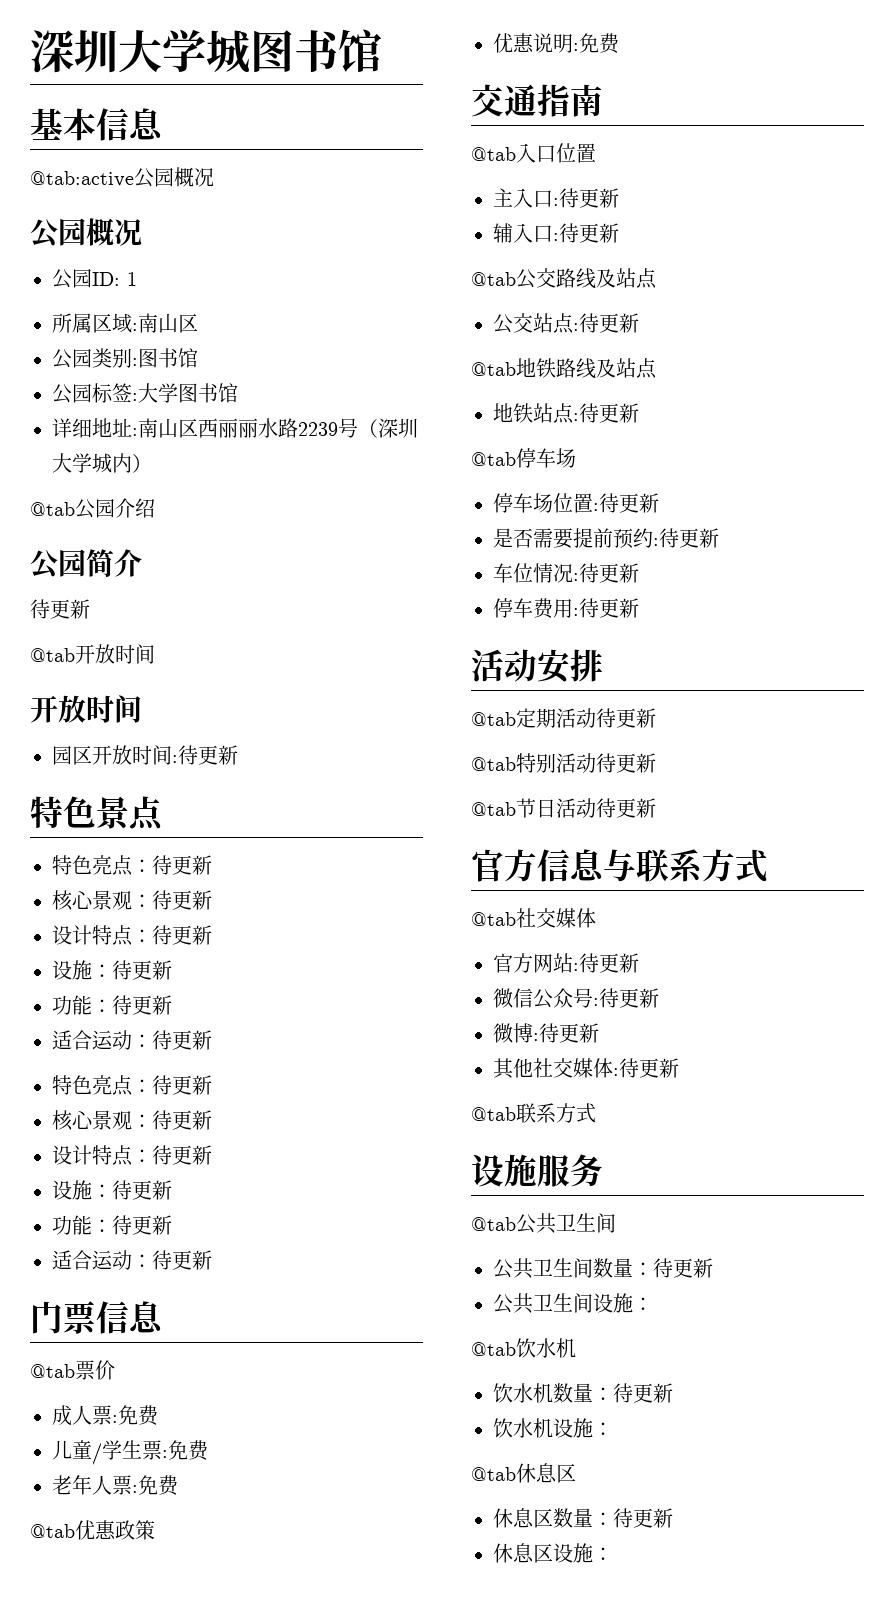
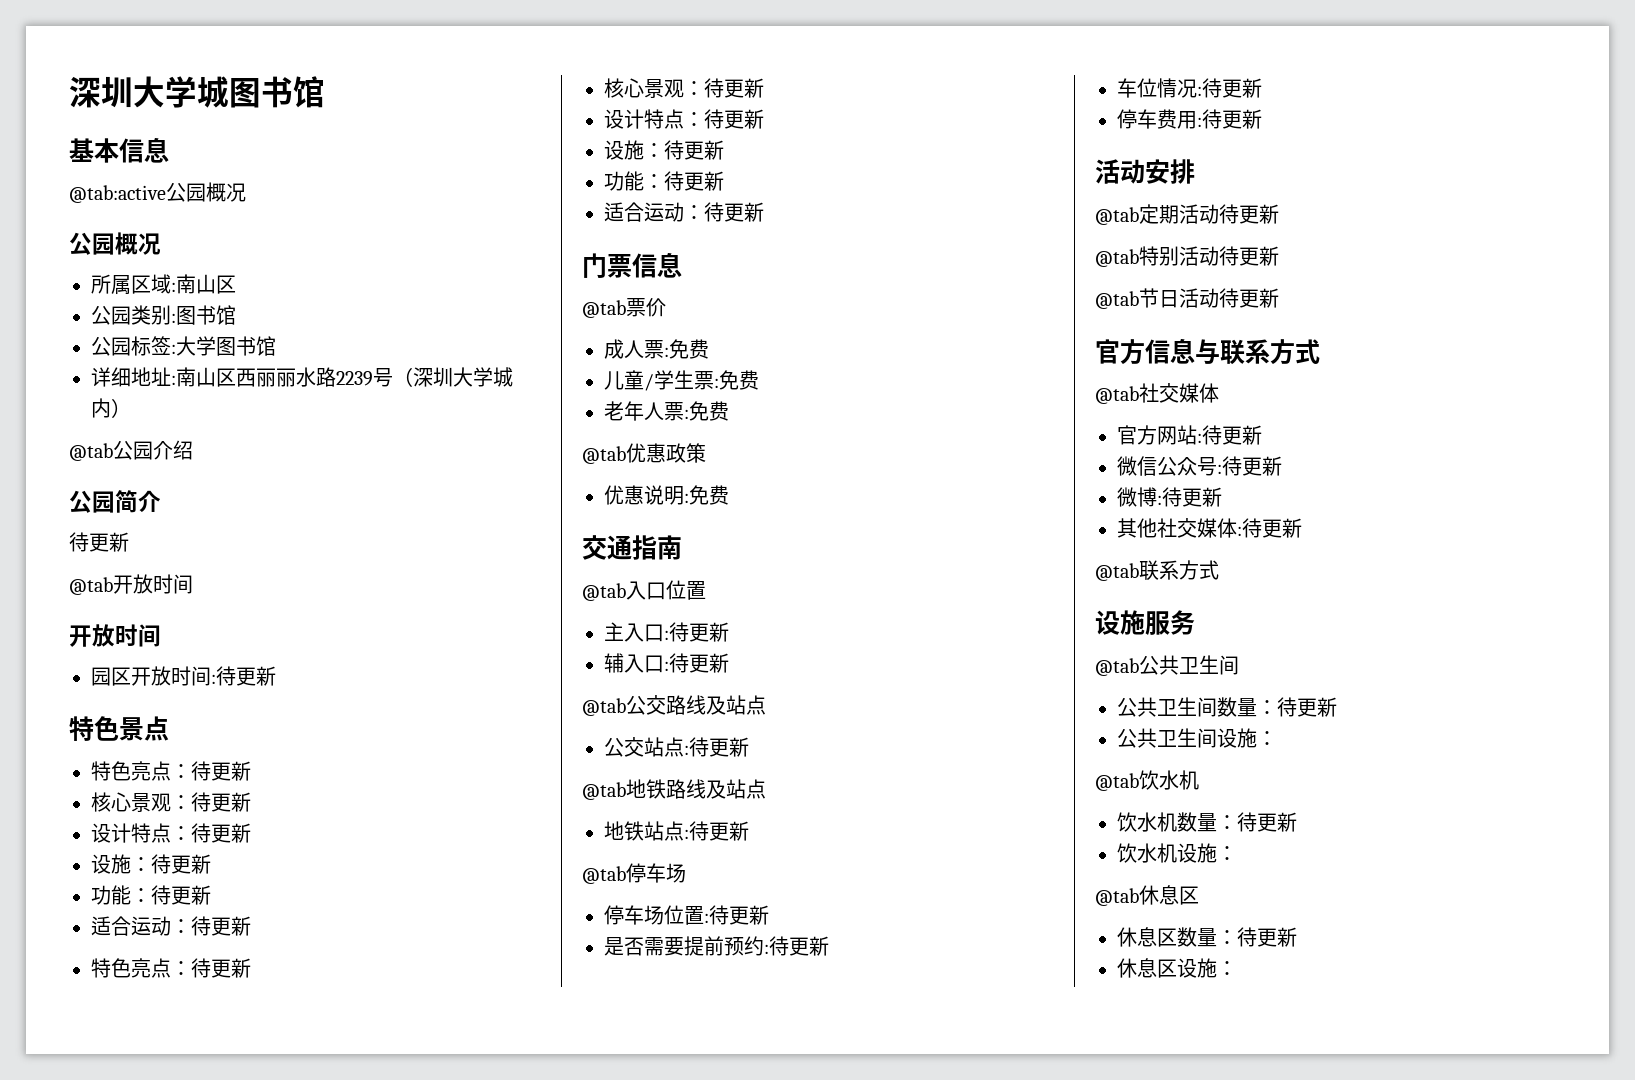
- 公园ID: 1

